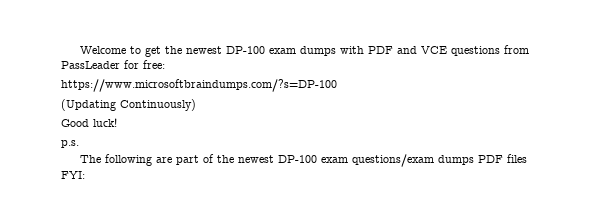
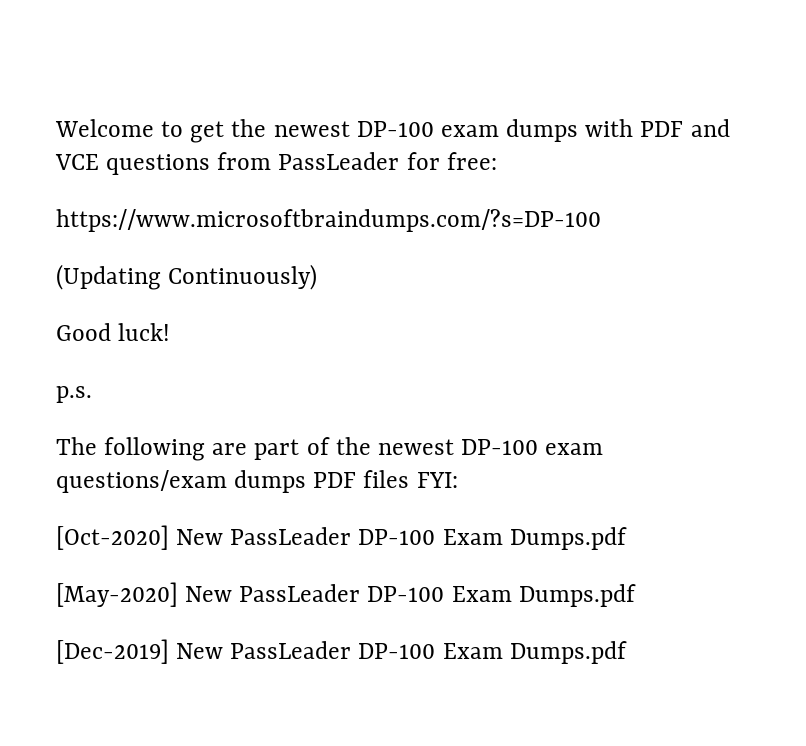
+ [Oct-2020] New PassLeader DP-100 Exam Dumps.pdf
+ [May-2020] New PassLeader DP-100 Exam Dumps.pdf
+ [Dec-2019] New PassLeader DP-100 Exam Dumps.pdf

